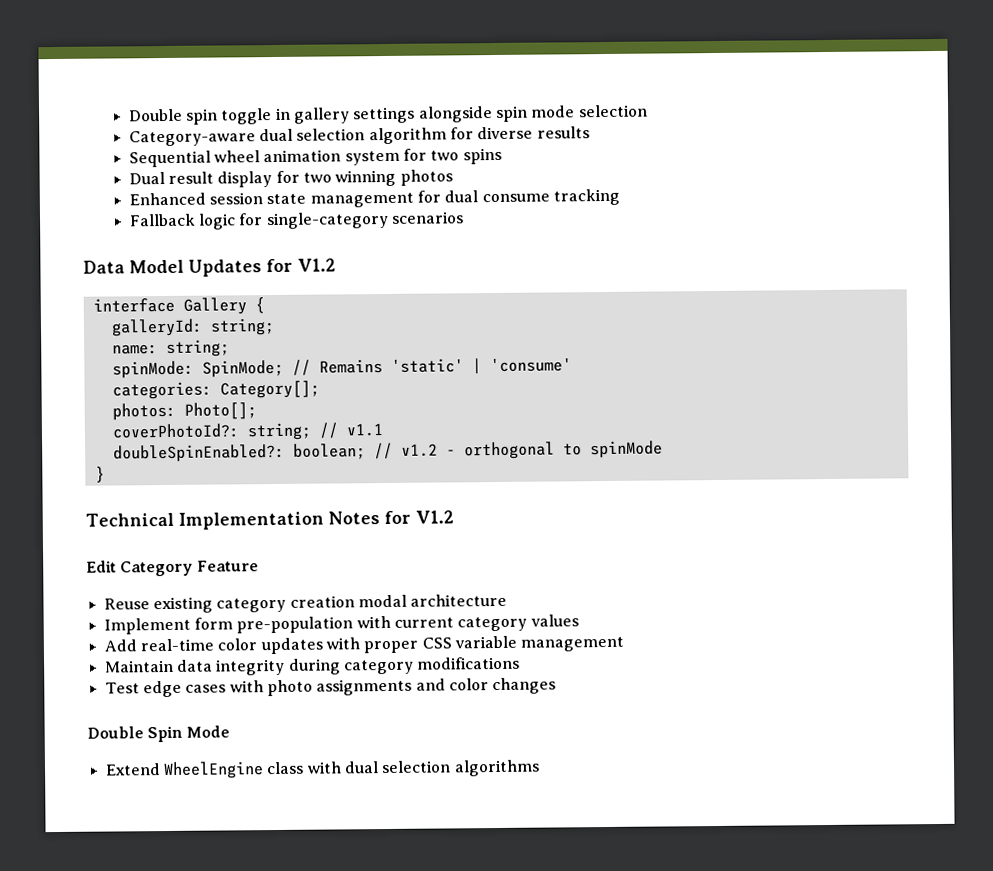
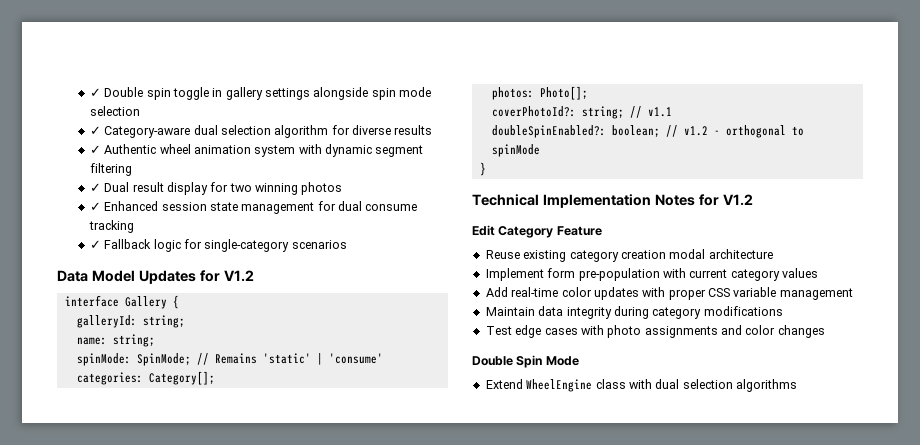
- Double spin toggle in gallery settings alongside spin mode selection
+ ✓ Double spin toggle in gallery settings alongside spin mode selection
- Category-aware dual selection algorithm for diverse results
+ ✓ Category-aware dual selection algorithm for diverse results
- Sequential wheel animation system for two spins
- Dual result display for two winning photos
+ ✓ Authentic wheel animation system with dynamic segment filtering
+ ✓ Dual result display for two winning photos
- Enhanced session state management for dual consume tracking
+ ✓ Enhanced session state management for dual consume tracking
- Fallback logic for single-category scenarios
+ ✓ Fallback logic for single-category scenarios

